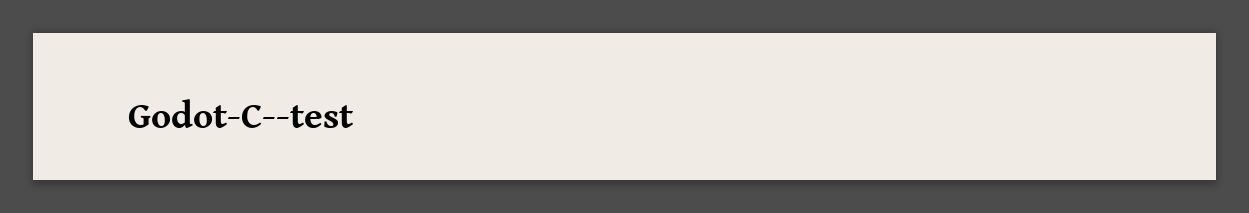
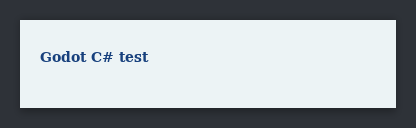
- Godot-C--test
+ Godot C# test

